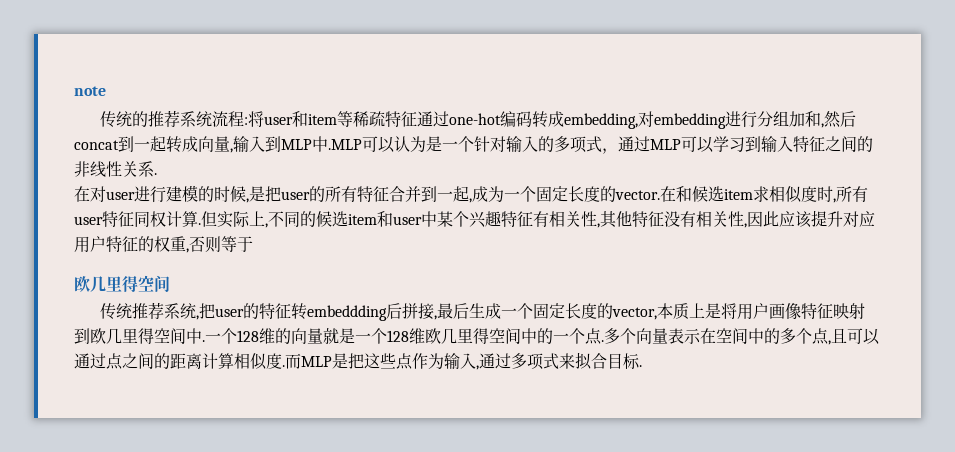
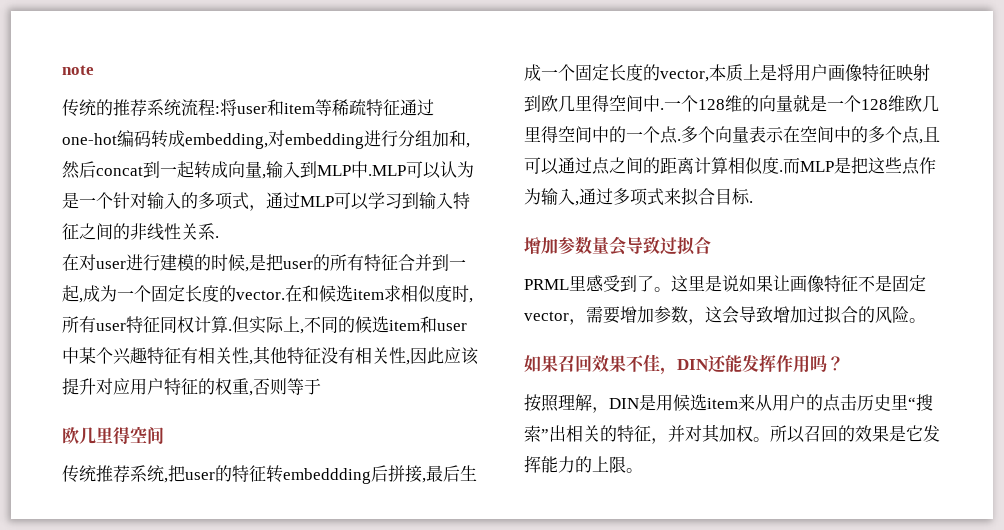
+ 增加参数量会导致过拟合
+ PRML里感受到了。这里是说如果让画像特征不是固定vector，需要增加参数，这会导致增加过拟合的风险。
+ 如果召回效果不佳，DIN还能发挥作用吗？
+ 按照理解，DIN是用候选item来从用户的点击历史里“搜索”出相关的特征，并对其加权。所以召回的效果是它发挥能力的上限。

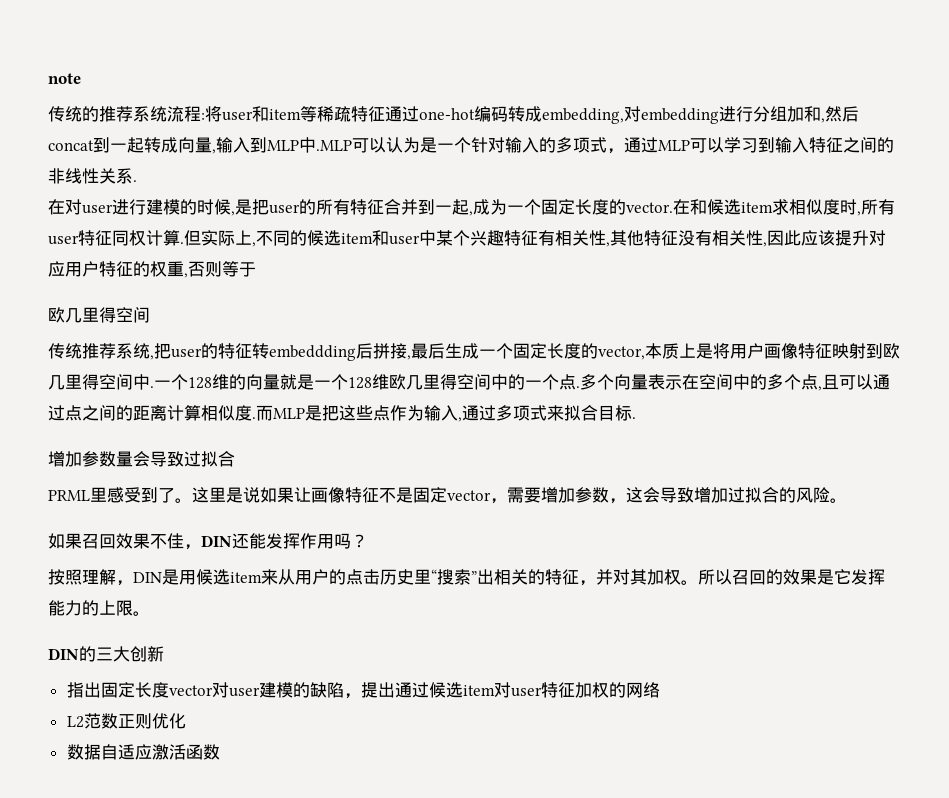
+ DIN的三大创新
+ 指出固定长度vector对user建模的缺陷，提出通过候选item对user特征加权的网络
+ L2范数正则优化
+ 数据自适应激活函数

